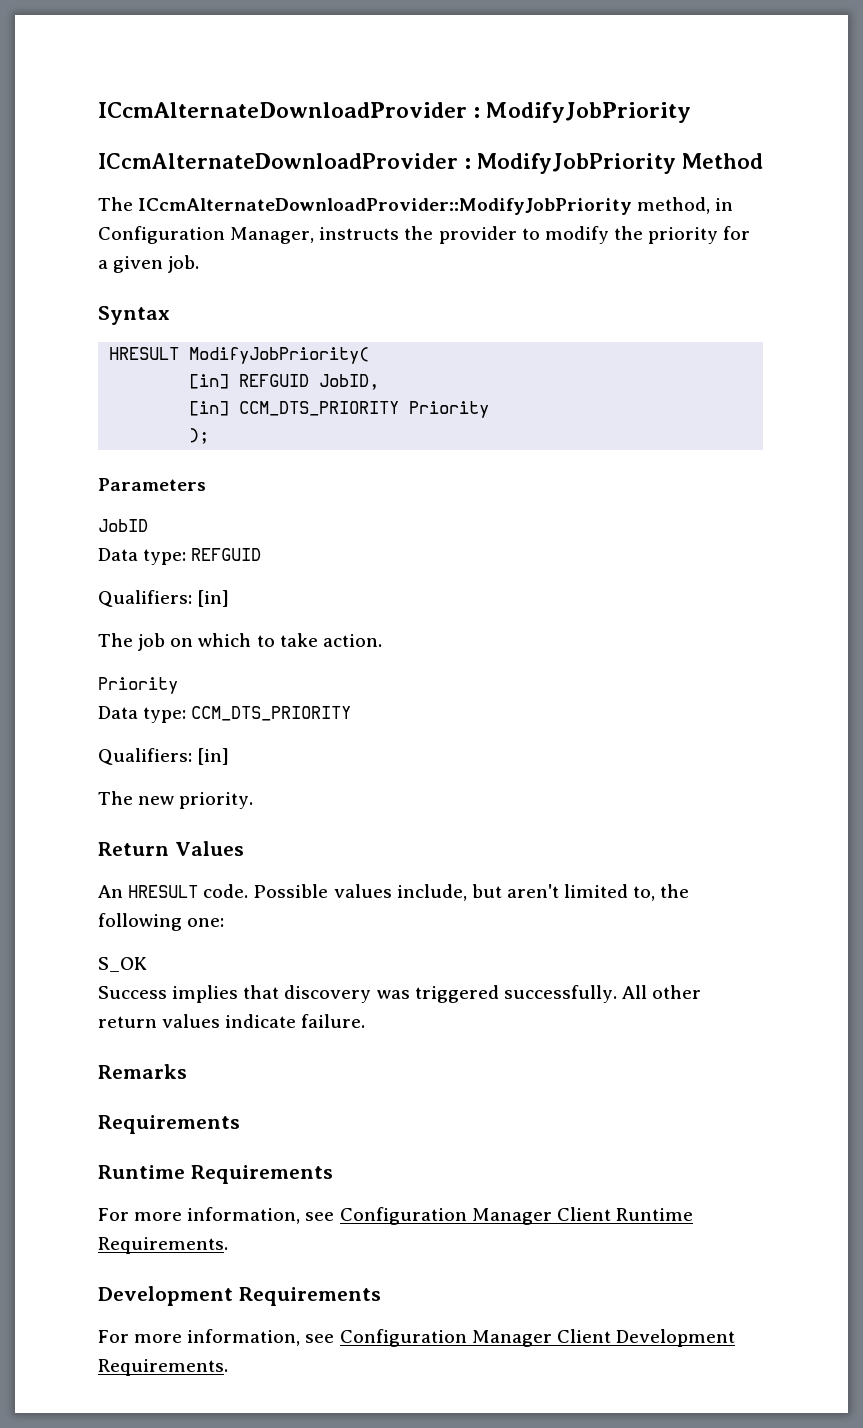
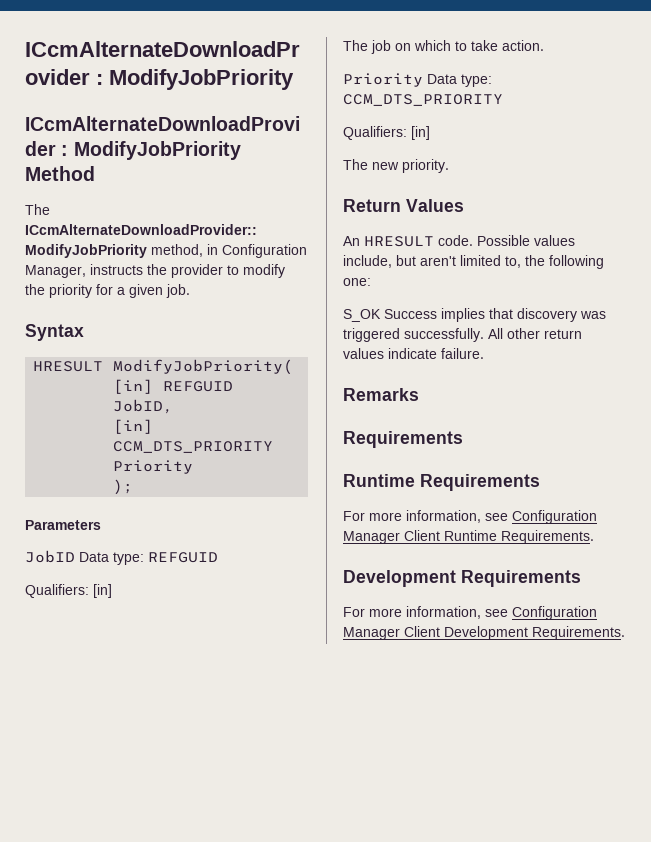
- JobID
- Data type: REFGUID
+ JobID Data type: REFGUID
  The job on which to take action.
- Priority
- Data type: CCM_DTS_PRIORITY
+ Priority Data type: CCM_DTS_PRIORITY
- S_OK
- Success implies that discovery was triggered successfully.
+ S_OK Success implies that discovery was triggered successfully.

